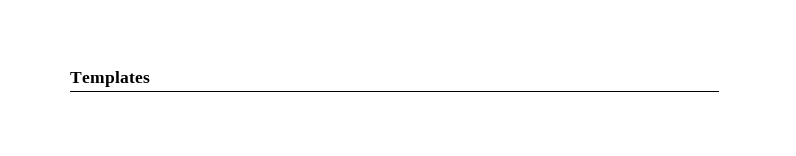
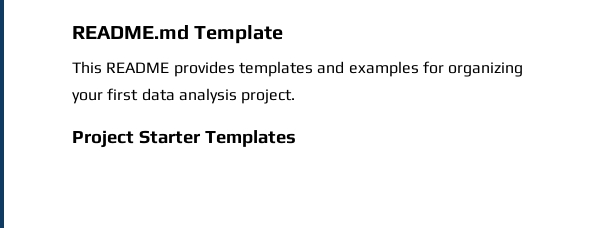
- Templates
+ README.md Template
+ This README provides templates and examples for organizing your first data analysis project.
+ Project Starter Templates

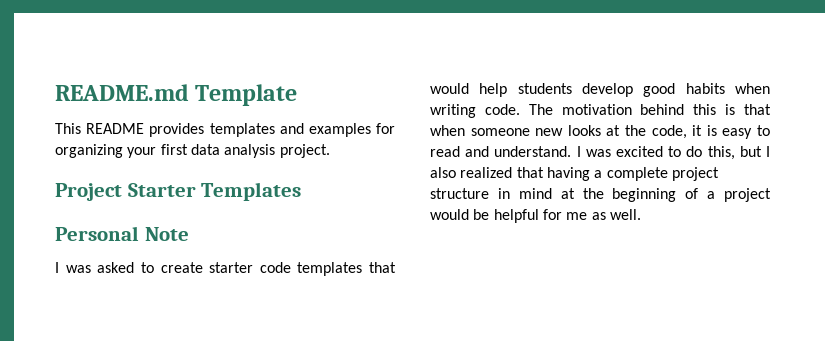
+ Personal Note
+ I was asked to create starter code templates that would help students develop good habits when writing code. The motivation behind this is that when someone new looks at the code, it is easy to read and understand. I was excited to do this, but I also realized that having a complete project structure in mind at the beginning of a project would be helpful for me as well.

